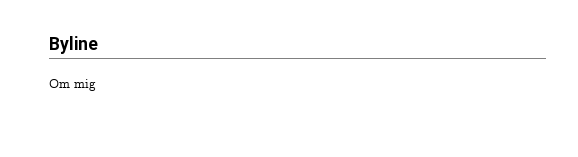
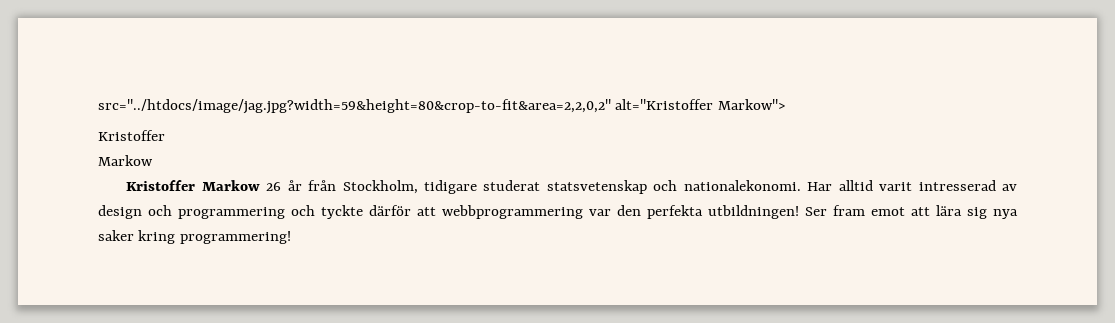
- Byline
- Om mig
+ src="../htdocs/image/jag.jpg?width=59&height=80&crop-to-fit&area=2,2,0,2" alt="Kristoffer Markow">
+ Kristoffer
+ Markow
+ Kristoffer Markow 26 år från Stockholm, tidigare studerat statsvetenskap och nationalekonomi. Har alltid varit intresserad av design och programmering och tyckte därför att webbprogrammering var den perfekta utbildningen! Ser fram emot att lära sig nya saker kring programmering!

